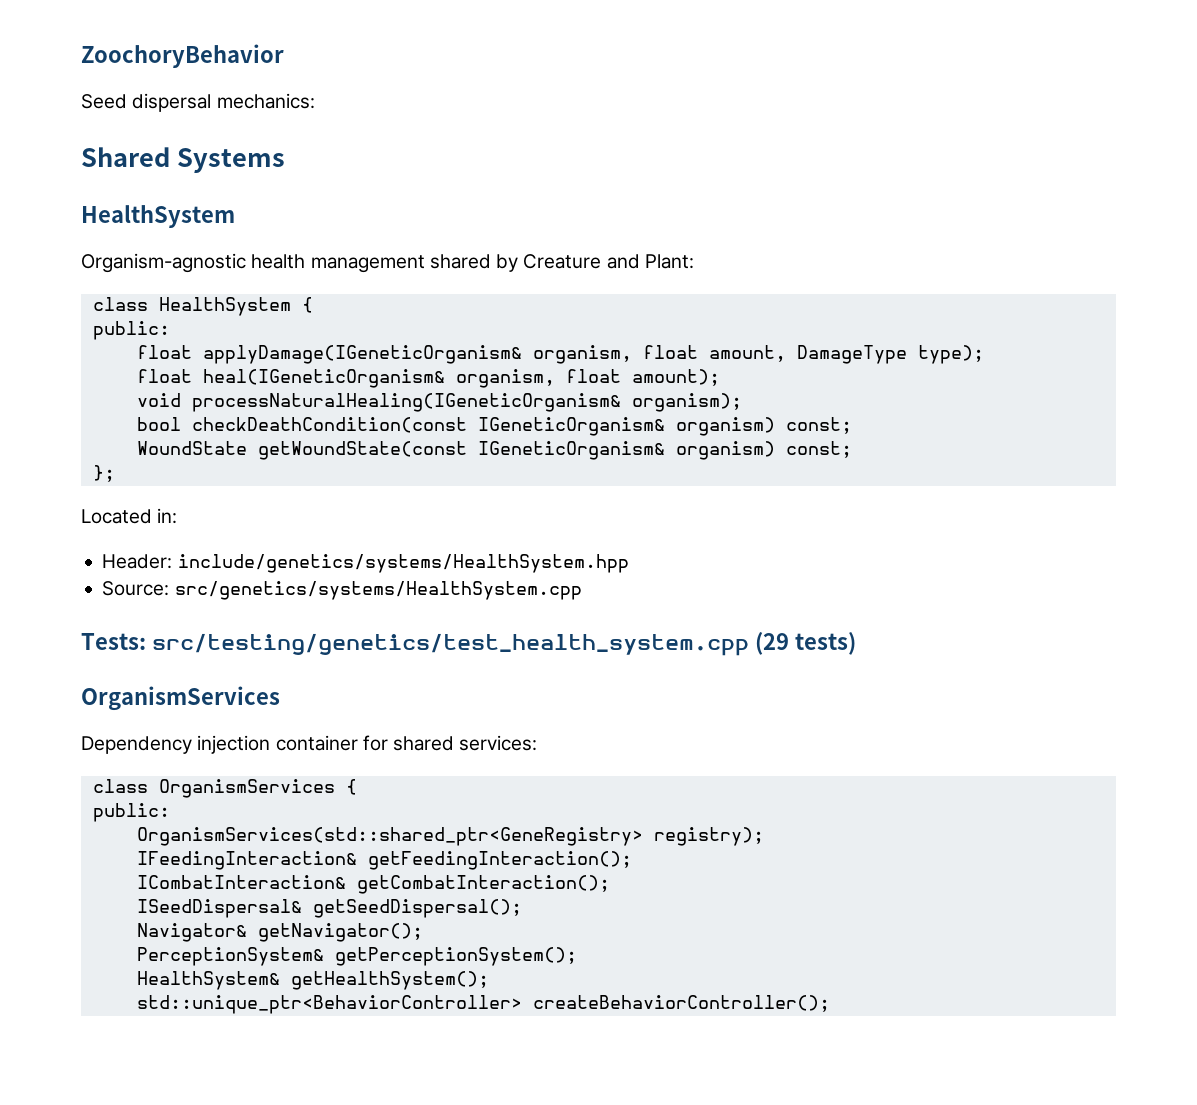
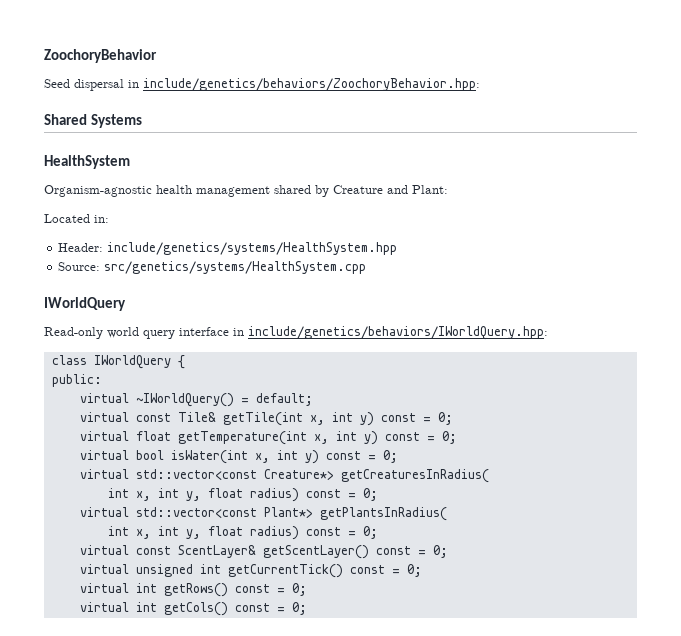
- Seed dispersal mechanics:
+ Seed dispersal in include/genetics/behaviors/ZoochoryBehavior.hpp:
- class HealthSystem {
- public:
- float applyDamage(IGeneticOrganism& organism, float amount, DamageType type);
- float heal(IGeneticOrganism& organism, float amount);
- void processNaturalHealing(IGeneticOrganism& organism);
- bool checkDeathCondition(const IGeneticOrganism& organism) const;
- WoundState getWoundState(const IGeneticOrganism& organism) const;
- };
  Source: src/genetics/systems/HealthSystem.cpp
- Tests: src/testing/genetics/test_health_system.cpp (29 tests)
- OrganismServices
- Dependency injection container for shared services:
- class OrganismServices {
+ IWorldQuery
+ Read-only world query interface in include/genetics/behaviors/IWorldQuery.hpp:
+ class IWorldQuery {
  public:
- OrganismServices(std::shared_ptr<GeneRegistry> registry);
- IFeedingInteraction& getFeedingInteraction();
- ICombatInteraction& getCombatInteraction();
- ISeedDispersal& getSeedDispersal();
- Navigator& getNavigator();
- PerceptionSystem& getPerceptionSystem();
- HealthSystem& getHealthSystem();
- std::unique_ptr<BehaviorController> createBehaviorController();
+ virtual ~IWorldQuery() = default;
+ virtual const Tile& getTile(int x, int y) const = 0;
+ virtual float getTemperature(int x, int y) const = 0;
+ virtual bool isWater(int x, int y) const = 0;
+ virtual std::vector<const Creature*> getCreaturesInRadius(
+ int x, int y, float radius) const = 0;
+ virtual std::vector<const Plant*> getPlantsInRadius(
+ int x, int y, float radius) const = 0;
+ virtual const ScentLayer& getScentLayer() const = 0;
+ virtual unsigned int getCurrentTick() const = 0;
+ virtual int getRows() const = 0;
+ virtual int getCols() const = 0;

